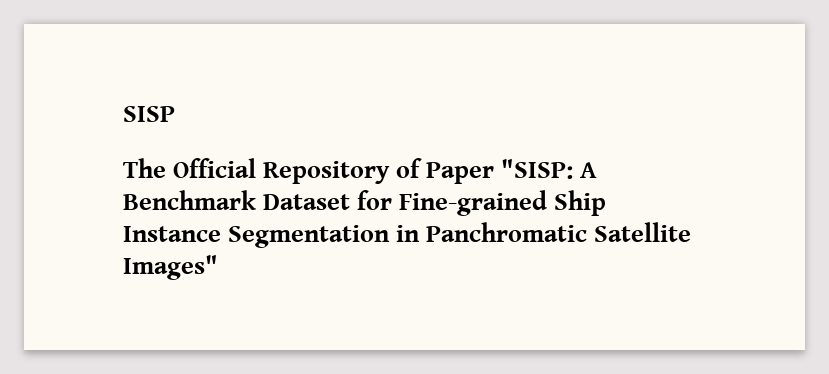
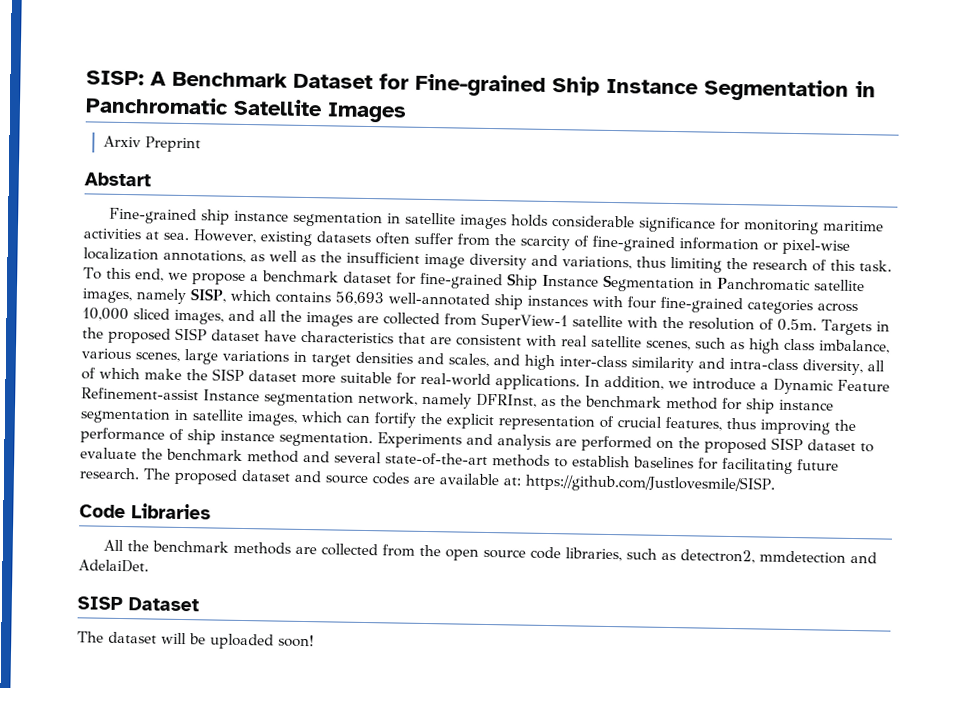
- SISP
- The Official Repository of Paper "SISP: A Benchmark Dataset for Fine-grained Ship Instance Segmentation in Panchromatic Satellite Images"
+ SISP: A Benchmark Dataset for Fine-grained Ship Instance Segmentation in Panchromatic Satellite Images
+ Arxiv Preprint
+ Abstart
+ Fine-grained ship instance segmentation in satellite images holds considerable significance for monitoring maritime activities at sea. However, existing datasets often suffer from the scarcity of fine-grained information or pixel-wise localization annotations, as well as the insufficient image diversity and variations, thus limiting the research of this task. To this end, we propose a benchmark dataset for fine-grained Ship Instance Segmentation in Panchromatic satellite images, namely SISP, which contains 56,693 well-annotated ship instances with four fine-grained categories across 10,000 sliced images, and all the images are collected from SuperView-1 satellite with the resolution of 0.5m. Targets in the proposed SISP dataset have characteristics that are consistent with real satellite scenes, such as high class imbalance, various scenes, large variations in target densities and scales, and high inter-class similarity and intra-class diversity, all of which make the SISP dataset more suitable for real-world applications. In addition, we introduce a Dynamic Feature Refinement-assist Instance segmentation network, namely DFRInst, as the benchmark method for ship instance segmentation in satellite images, which can fortify the explicit representation of crucial features, thus improving the performance of ship instance segmentation. Experiments and analysis are performed on the proposed SISP dataset to evaluate the benchmark method and several state-of-the-art methods to establish baselines for facilitating future research. The proposed dataset and source codes are available at: https://github.com/Justlovesmile/SISP.
+ Code Libraries
+ All the benchmark methods are collected from the open source code libraries, such as detectron2, mmdetection and AdelaiDet.
+ SISP Dataset
+ The dataset will be uploaded soon!

